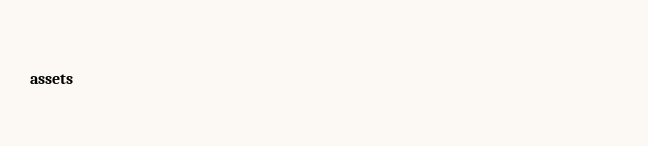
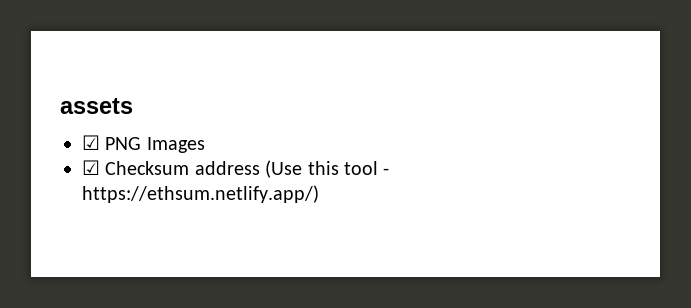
+ ☑ PNG Images
+ ☑ Checksum address (Use this tool - https://ethsum.netlify.app/)

